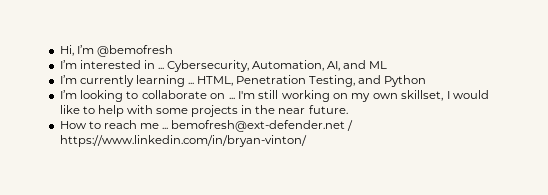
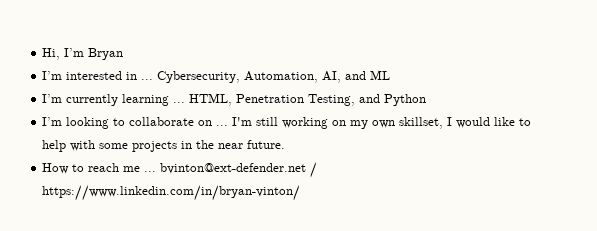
- Hi, I’m @bemofresh
+ Hi, I’m Bryan
- How to reach me ... bemofresh@ext-defender.net / https://www.linkedin.com/in/bryan-vinton/
+ How to reach me ... bvinton@ext-defender.net / https://www.linkedin.com/in/bryan-vinton/

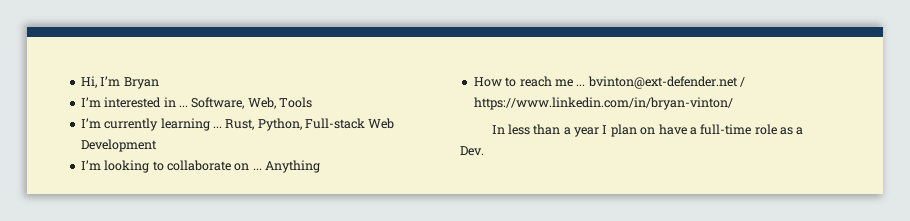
- Cybersecurity, Automation, AI, and ML
+ Software, Web, Tools
- HTML, Penetration Testing, and Python
+ Rust, Python, Full-stack Web Development
- I'm still working on my own skillset, I would like to help with some projects in the near future.
+ Anything
+ In less than a year I plan on have a full-time role as a Dev.

